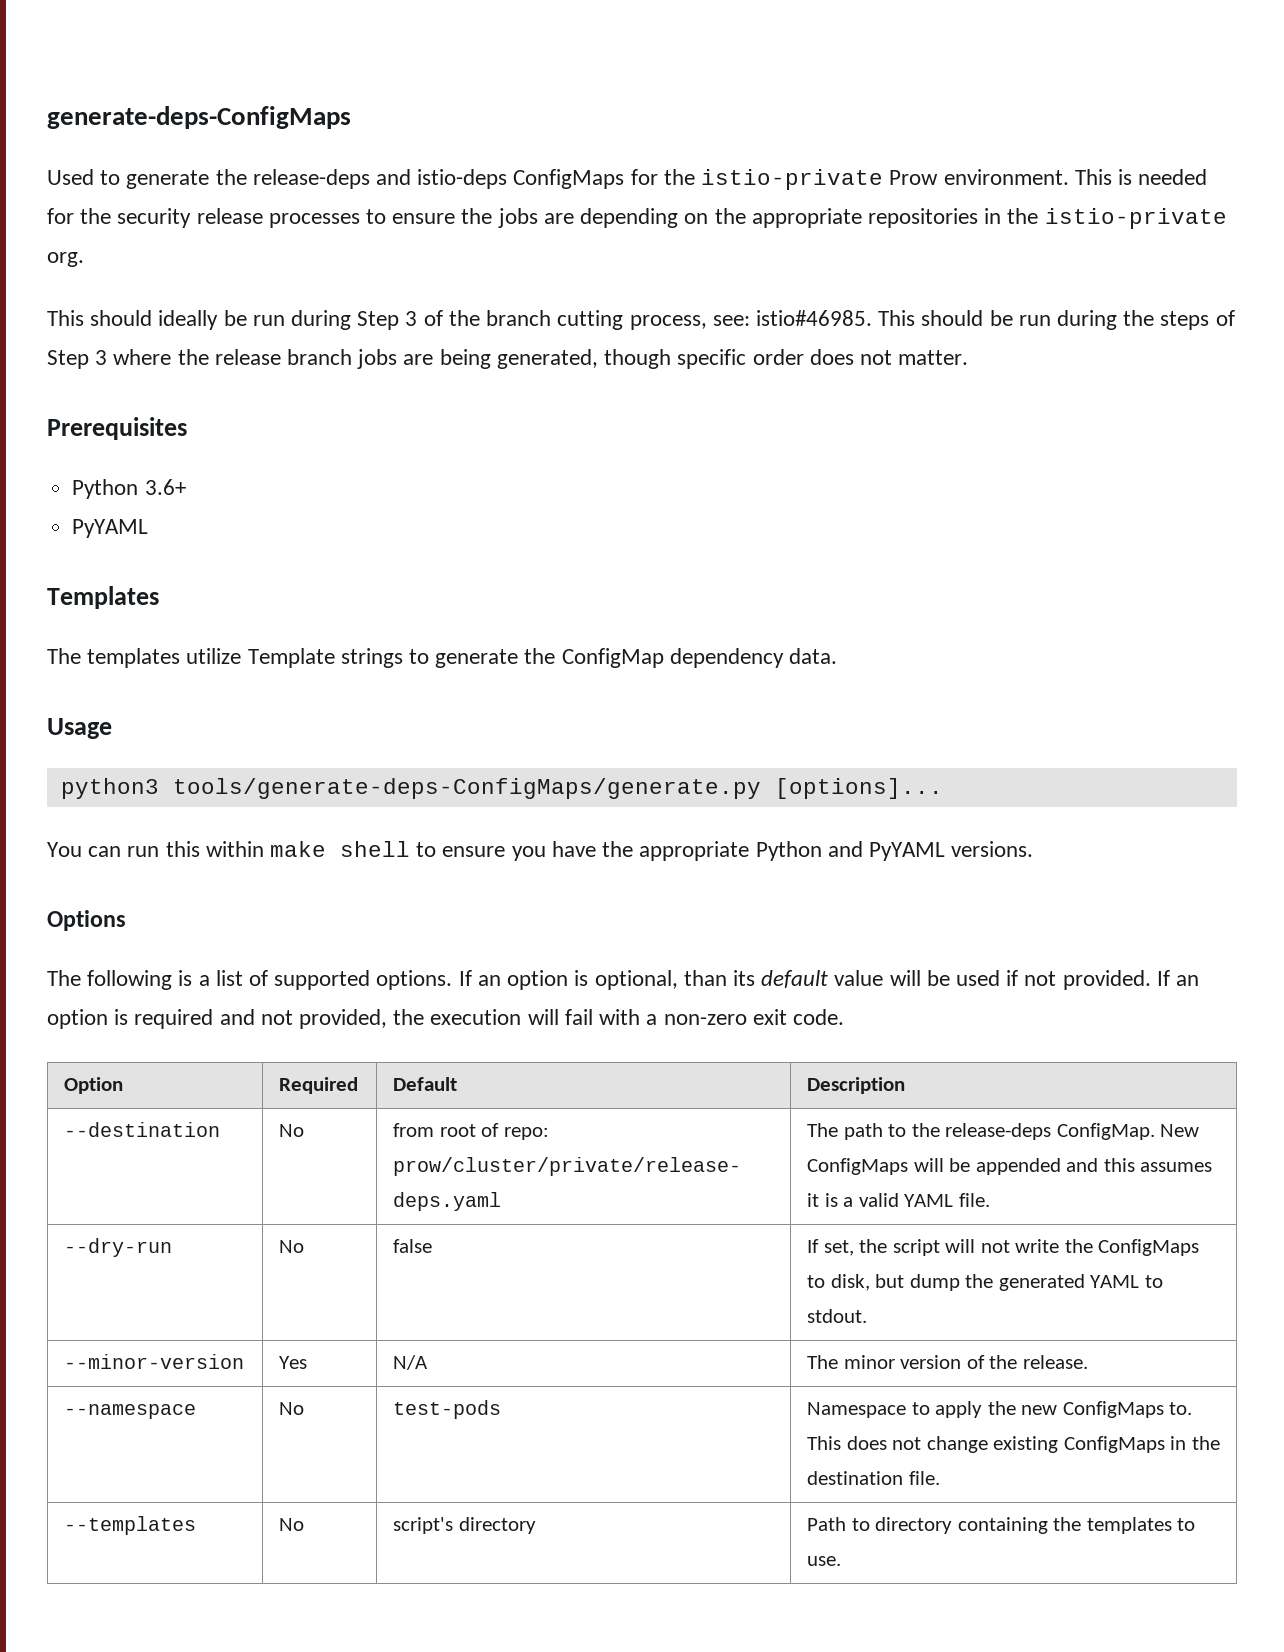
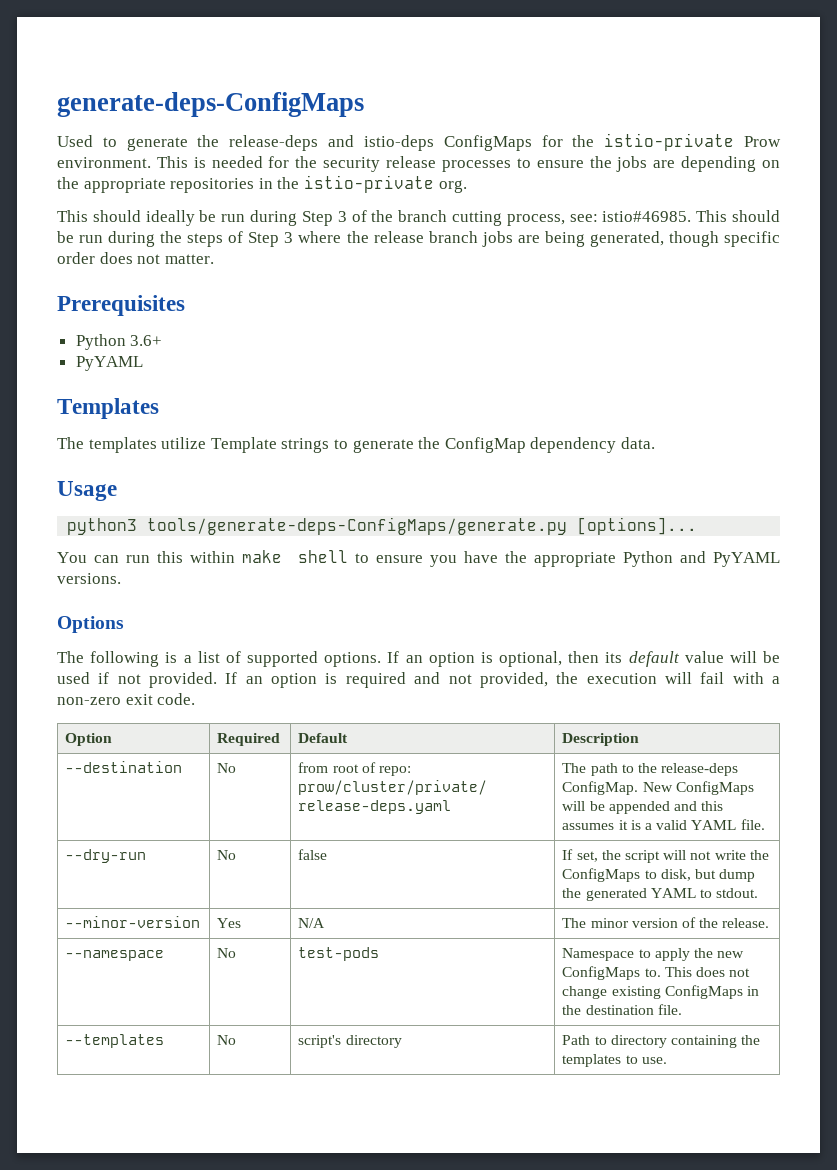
- If an option is optional, than its default value will be used if not provided.
+ If an option is optional, then its default value will be used if not provided.

